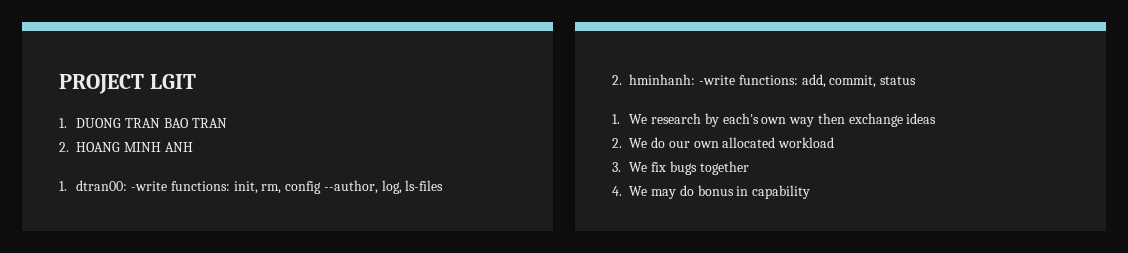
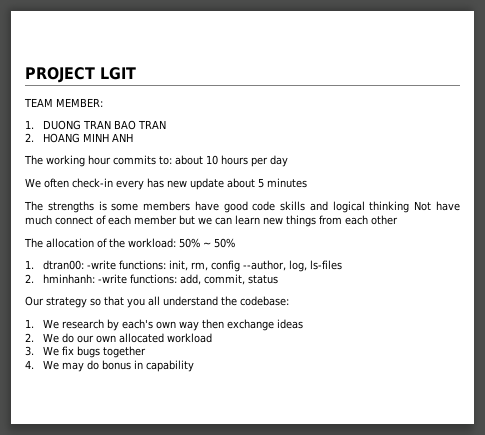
+ TEAM MEMBER:
+ The working hour commits to: about 10 hours per day
+ We often check-in every has new update about 5 minutes
+ The strengths is some members have good code skills and logical thinking Not have much connect of each member but we can learn new things from each other
+ The allocation of the workload: 50% ~ 50%
+ Our strategy so that you all understand the codebase:

